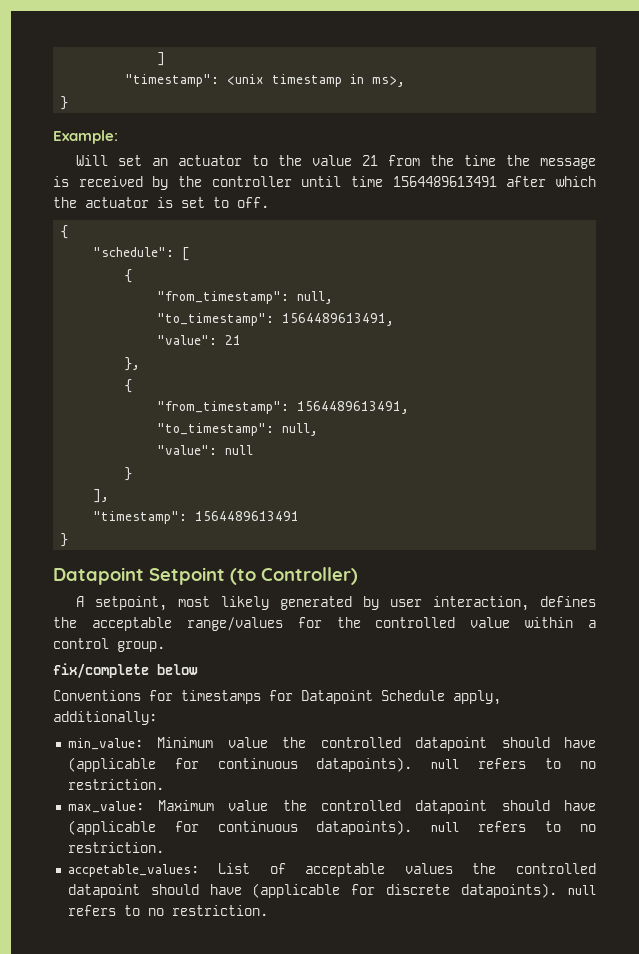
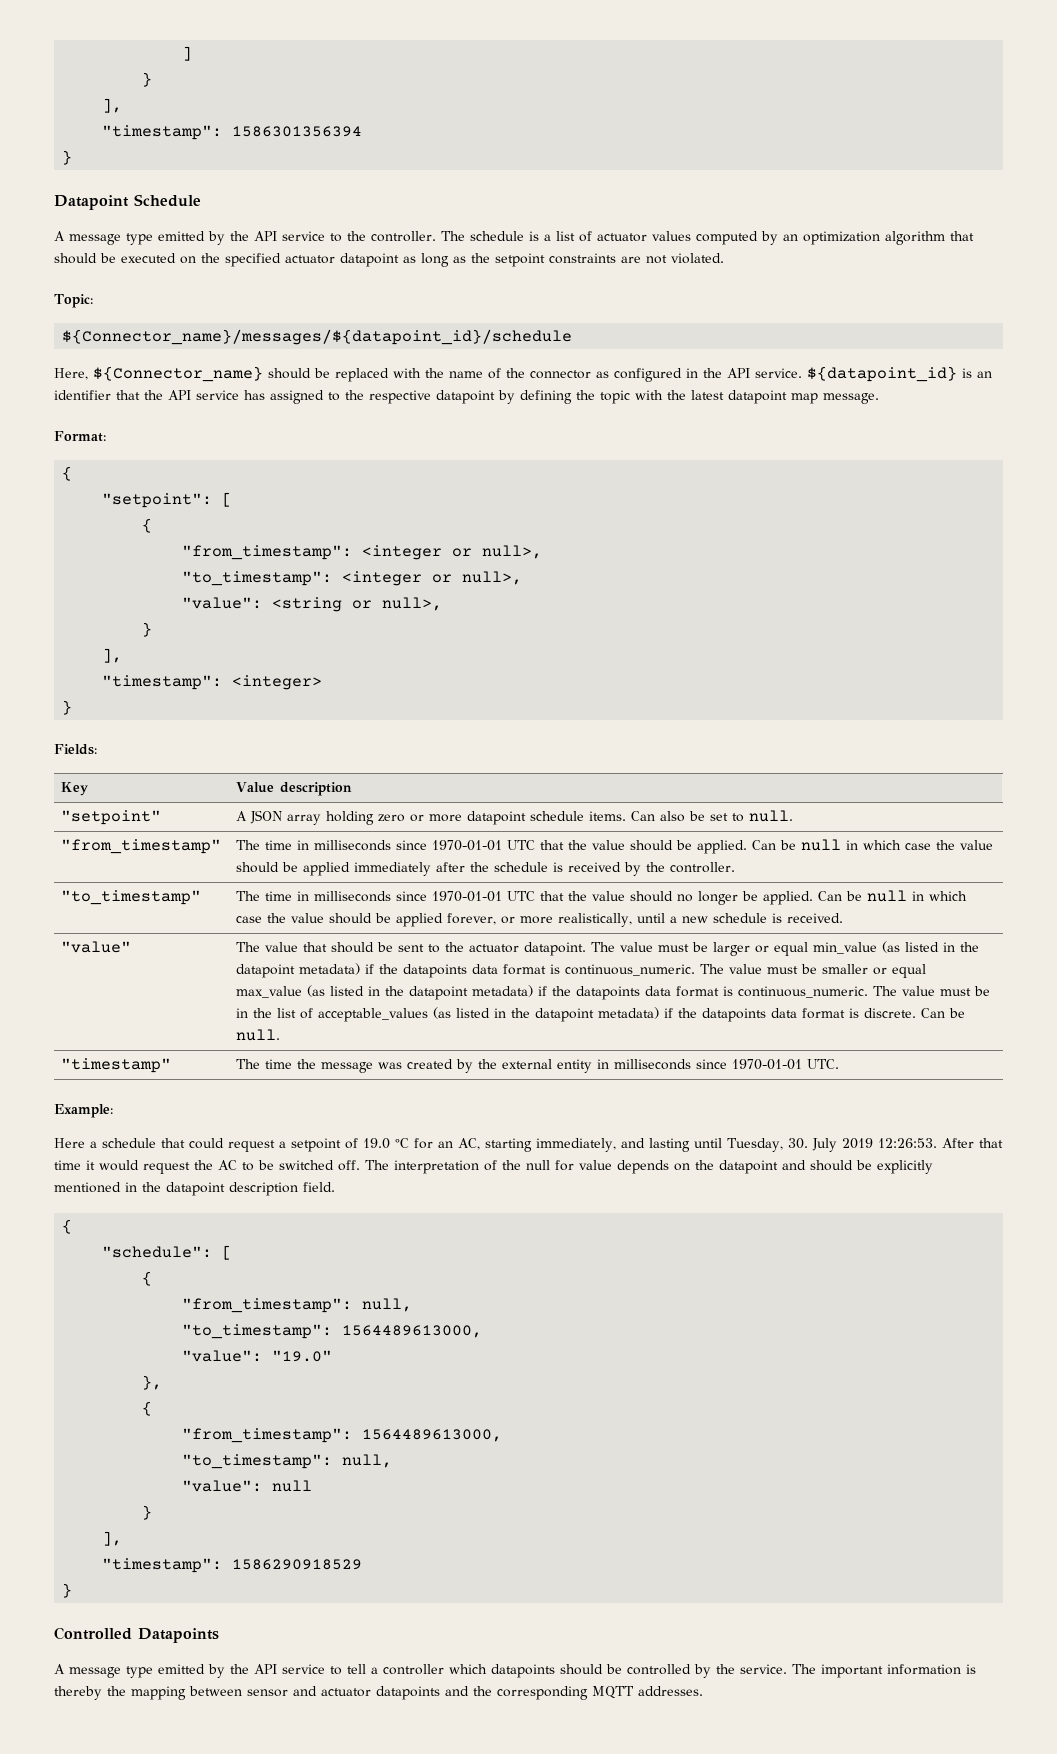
  ]
- "timestamp": <unix timestamp in ms>,
  }
+ ],
+ "timestamp": 1586301356394
+ }
+ Datapoint Schedule
+ A message type emitted by the API service to the controller. The schedule is a list of actuator values computed by an optimization algorithm that should be executed on the specified actuator datapoint as long as the setpoint constraints are not violated.
+ Topic:
+ ${Connector_name}/messages/${datapoint_id}/schedule
+ Here, ${Connector_name} should be replaced with the name of the connector as configured in the API service. ${datapoint_id} is an identifier that the API service has assigned to the respective datapoint by defining the topic with the latest datapoint map message.
+ Format:
+ {
+ "setpoint": [
+ {
+ "from_timestamp": <integer or null>,
+ "to_timestamp": <integer or null>,
+ "value": <string or null>,
+ }
+ ],
+ "timestamp": <integer>
+ }
+ Fields:
+ Key | Value description
+ "setpoint" | A JSON array holding zero or more datapoint schedule items. Can also be set to null.
+ "from_timestamp" | The time in milliseconds since 1970-01-01 UTC that the value should be applied. Can be null in which case the value should be applied immediately after the schedule is received by the controller.
+ "to_timestamp" | The time in milliseconds since 1970-01-01 UTC that the value should no longer be applied. Can be null in which case the value should be applied forever, or more realistically, until a new schedule is received.
+ "value" | The value that should be sent to the actuator datapoint. The value must be larger or equal min_value (as listed in the datapoint metadata) if the datapoints data format is continuous_numeric. The value must be smaller or equal max_value (as listed in the datapoint metadata) if the datapoints data format is continuous_numeric. The value must be in the list of acceptable_values (as listed in the datapoint metadata) if the datapoints data format is discrete. Can be null.
+ "timestamp" | The time the message was created by the external entity in milliseconds since 1970-01-01 UTC.
  Example:
- Will set an actuator to the value 21 from the time the message is received by the controller until time 1564489613491 after which the actuator is set to off.
+ Here a schedule that could request a setpoint of 19.0 °C for an AC, starting immediately, and lasting until Tuesday, 30. July 2019 12:26:53. After that time it would request the AC to be switched off. The interpretation of the null for value depends on the datapoint and should be explicitly mentioned in the datapoint description field.
- "to_timestamp": 1564489613491,
- "value": 21
+ "to_timestamp": 1564489613000,
+ "value": "19.0"
- "from_timestamp": 1564489613491,
+ "from_timestamp": 1564489613000,
- "timestamp": 1564489613491
+ "timestamp": 1586290918529
  }
- Datapoint Setpoint (to Controller)
- A setpoint, most likely generated by user interaction, defines the acceptable range/values for the controlled value within a control group.
- fix/complete below
- Conventions for timestamps for Datapoint Schedule apply, additionally:
- min_value: Minimum value the controlled datapoint should have (applicable for continuous datapoints). null refers to no restriction.
- max_value: Maximum value the controlled datapoint should have (applicable for continuous datapoints). null refers to no restriction.
- accpetable_values: List of acceptable values the controlled datapoint should have (applicable for discrete datapoints). null refers to no restriction.
+ Controlled Datapoints
+ A message type emitted by the API service to tell a controller which datapoints should be controlled by the service. The important information is thereby the mapping between sensor and actuator datapoints and the corresponding MQTT addresses.

